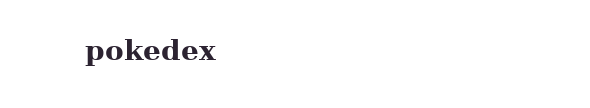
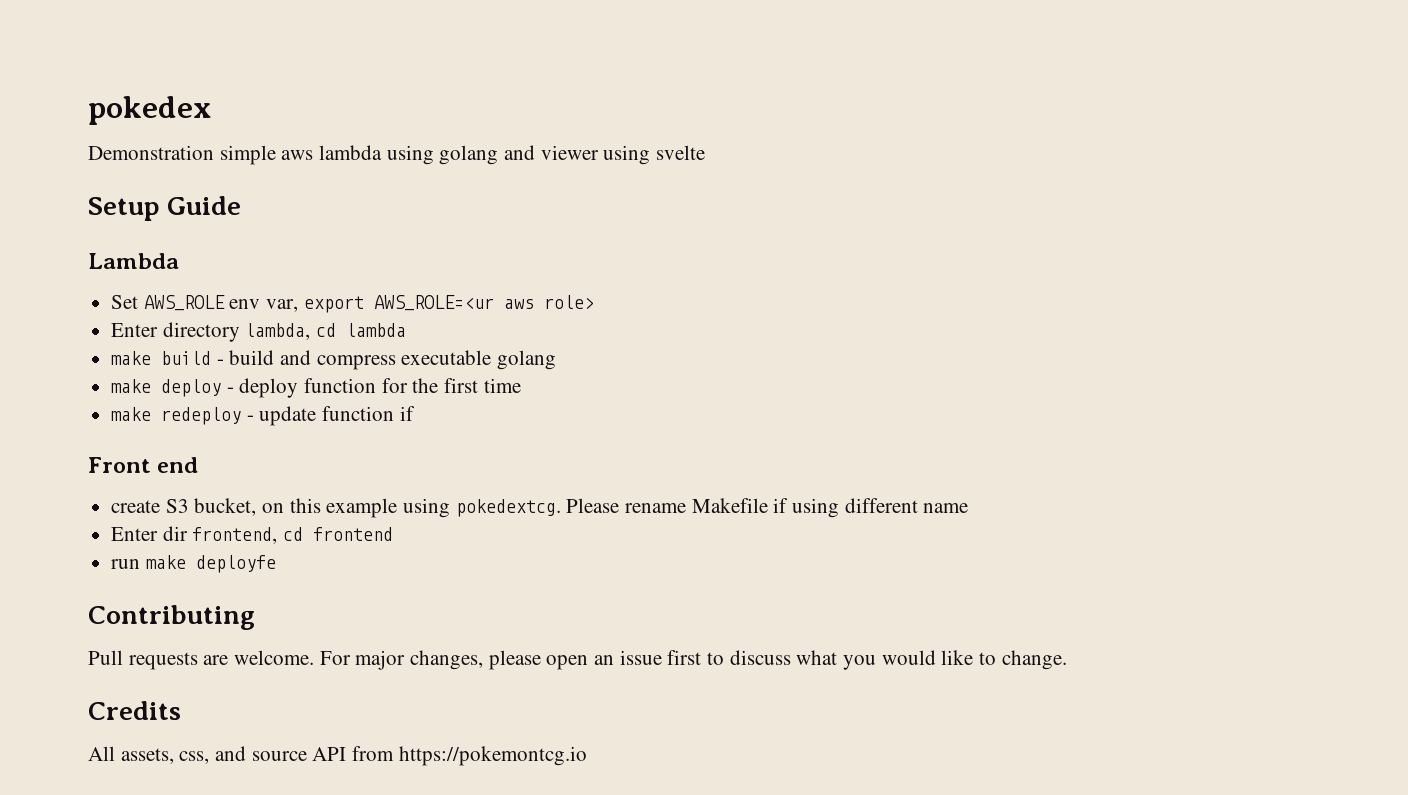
+ Demonstration simple aws lambda using golang and viewer using svelte
+ Setup Guide
+ Lambda
+ Set AWS_ROLE env var, export AWS_ROLE=<ur aws role>
+ Enter directory lambda, cd lambda
+ make build - build and compress executable golang
+ make deploy - deploy function for the first time
+ make redeploy - update function if
+ Front end
+ create S3 bucket, on this example using pokedextcg. Please rename Makefile if using different name
+ Enter dir frontend, cd frontend
+ run make deployfe
+ Contributing
+ Pull requests are welcome. For major changes, please open an issue first to discuss what you would like to change.
+ Credits
+ All assets, css, and source API from https://pokemontcg.io

